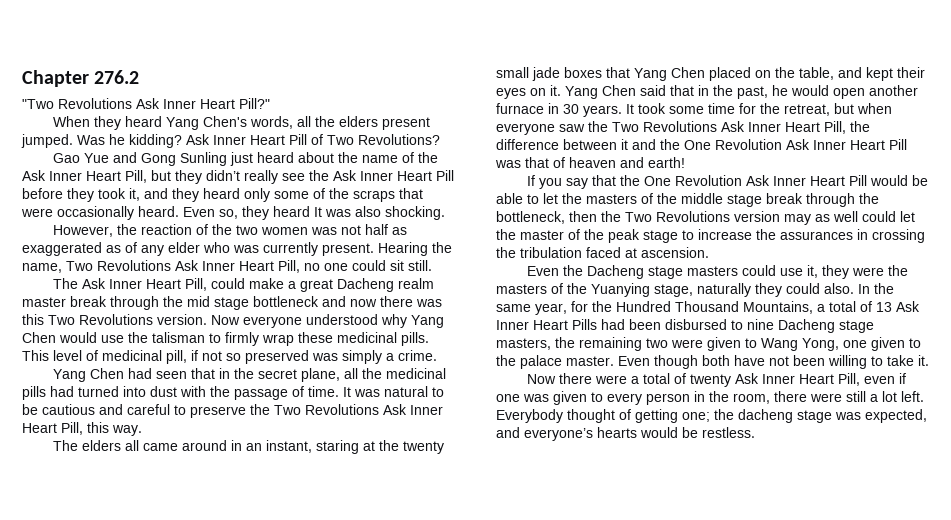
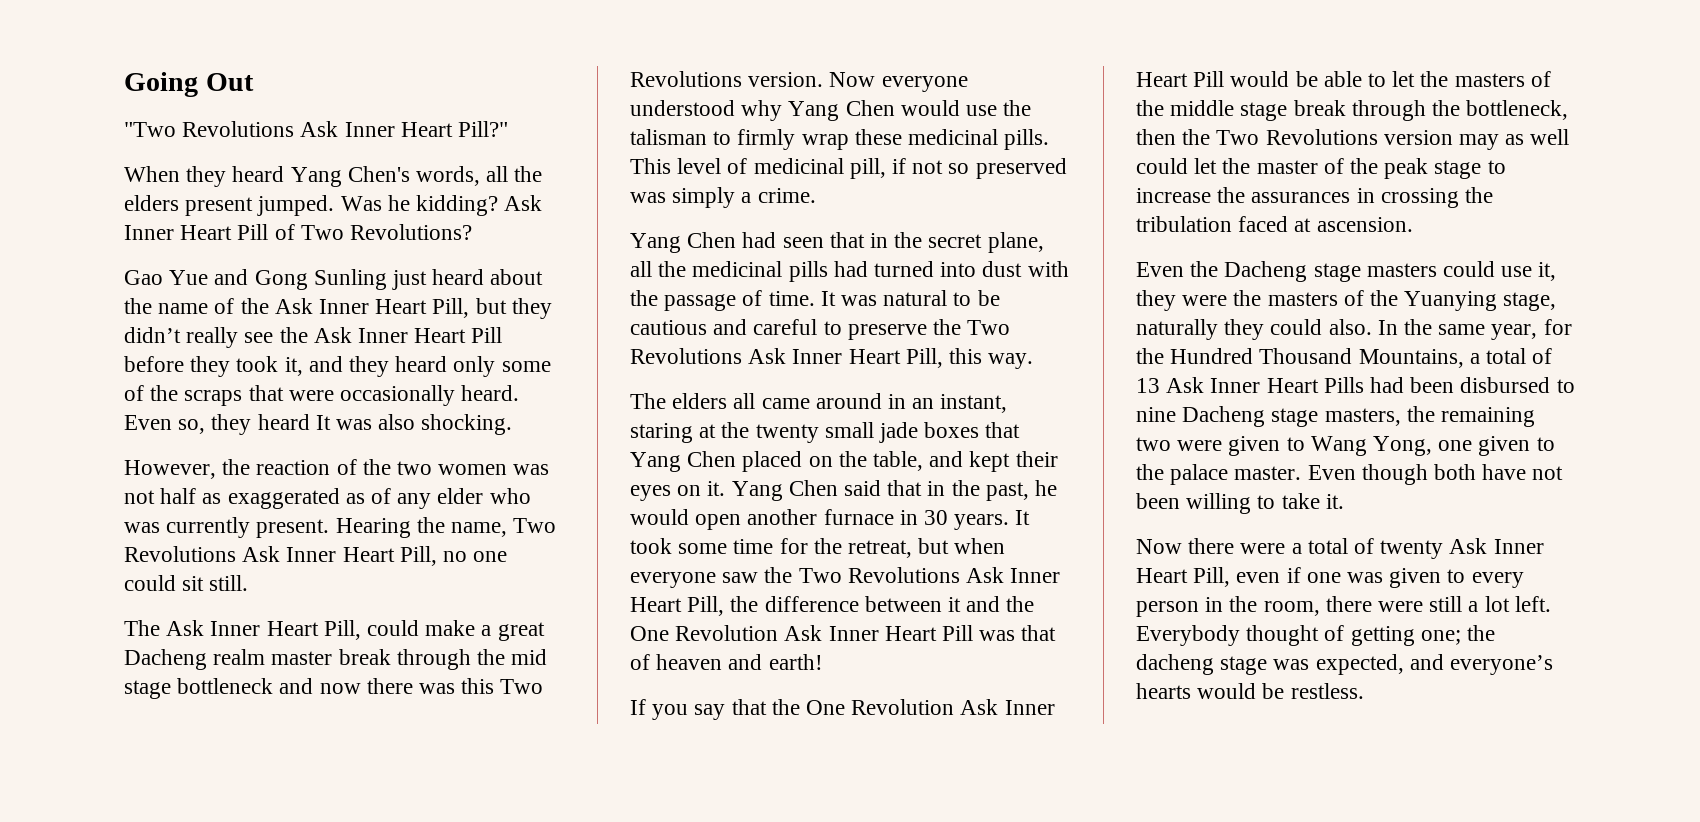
- Chapter 276.2
+ Going Out

